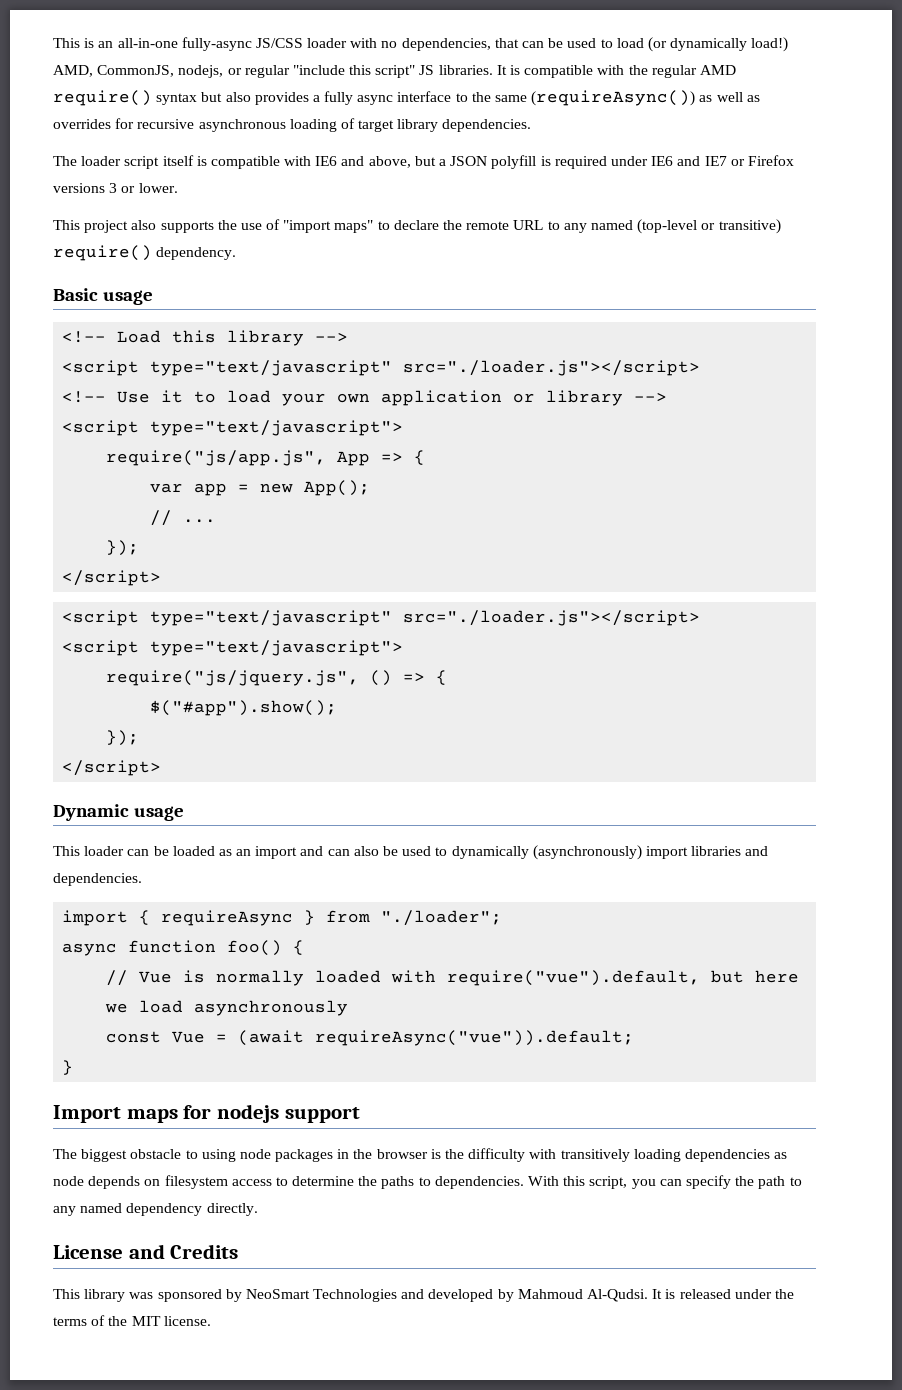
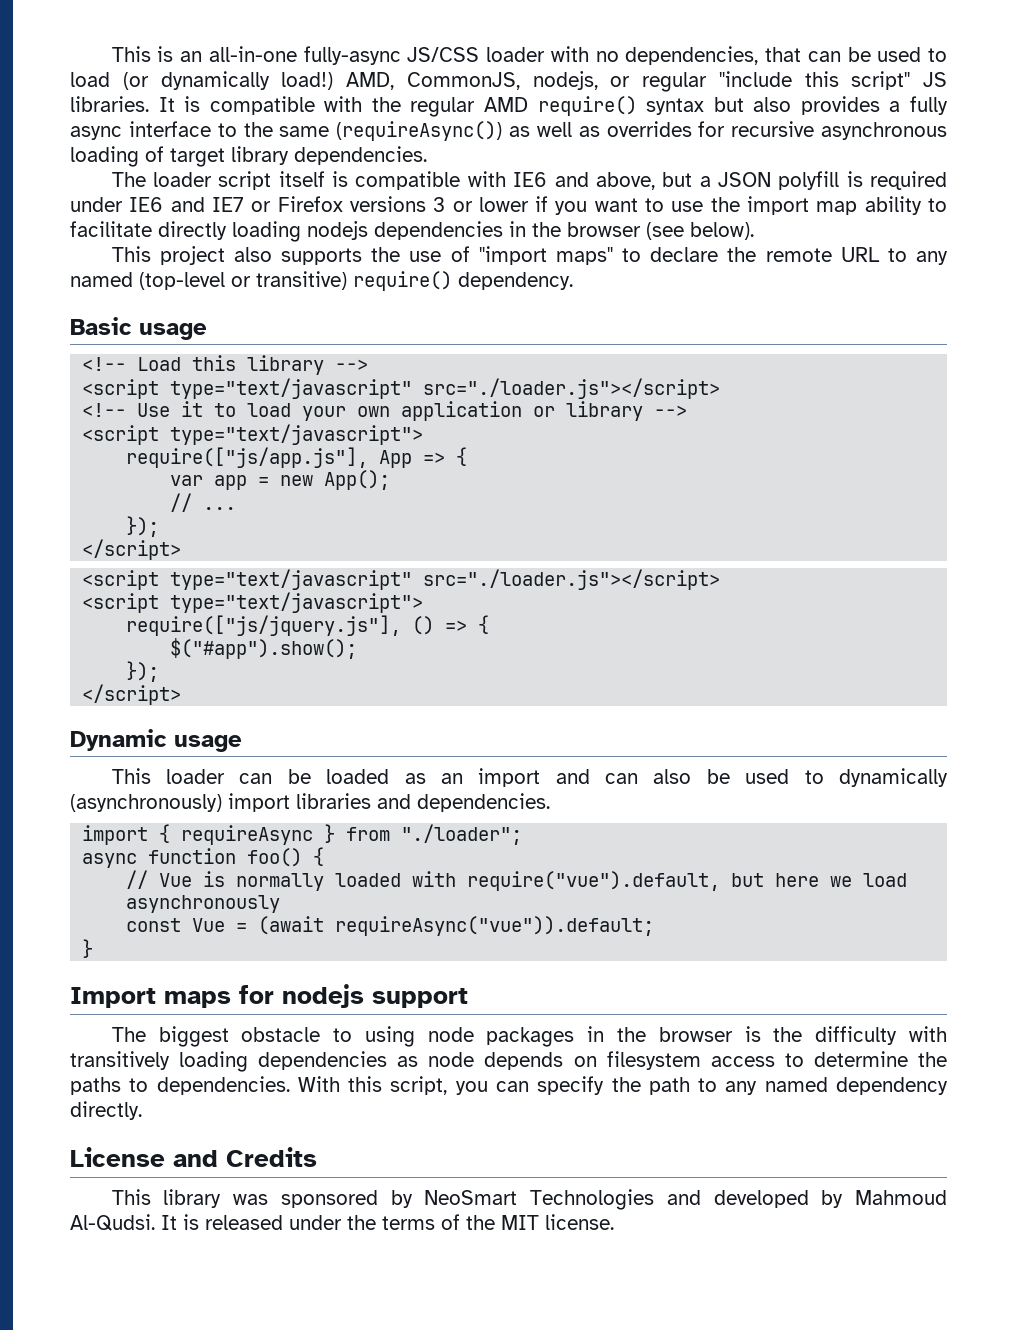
- The loader script itself is compatible with IE6 and above, but a JSON polyfill is required under IE6 and IE7 or Firefox versions 3 or lower.
+ The loader script itself is compatible with IE6 and above, but a JSON polyfill is required under IE6 and IE7 or Firefox versions 3 or lower if you want to use the import map ability to facilitate directly loading nodejs dependencies in the browser (see below).
- require("js/app.js", App => {
+ require(["js/app.js"], App => {
- require("js/jquery.js", () => {
+ require(["js/jquery.js"], () => {

